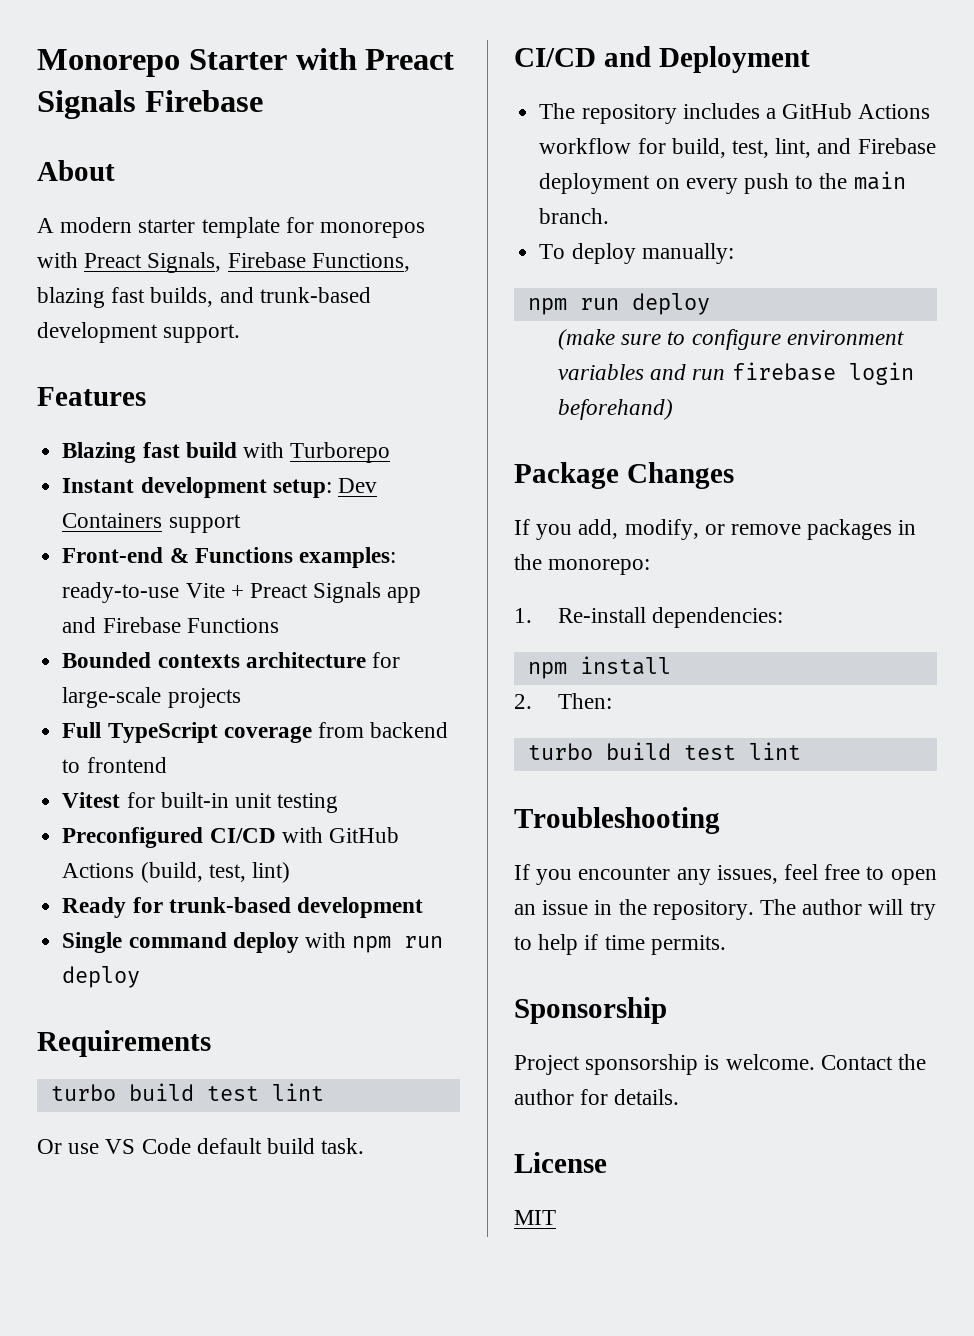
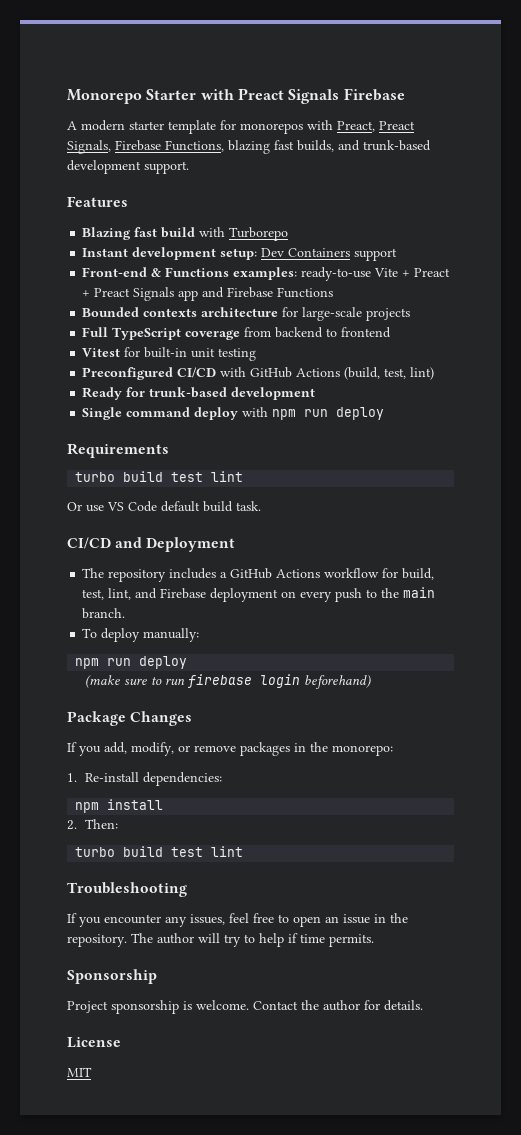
- About
- A modern starter template for monorepos with Preact Signals, Firebase Functions, blazing fast builds, and trunk-based development support.
+ A modern starter template for monorepos with Preact, Preact Signals, Firebase Functions, blazing fast builds, and trunk-based development support.
- Front-end & Functions examples: ready-to-use Vite + Preact Signals app and Firebase Functions
+ Front-end & Functions examples: ready-to-use Vite + Preact + Preact Signals app and Firebase Functions
- (make sure to configure environment variables and run firebase login beforehand)
+ (make sure to run firebase login beforehand)

